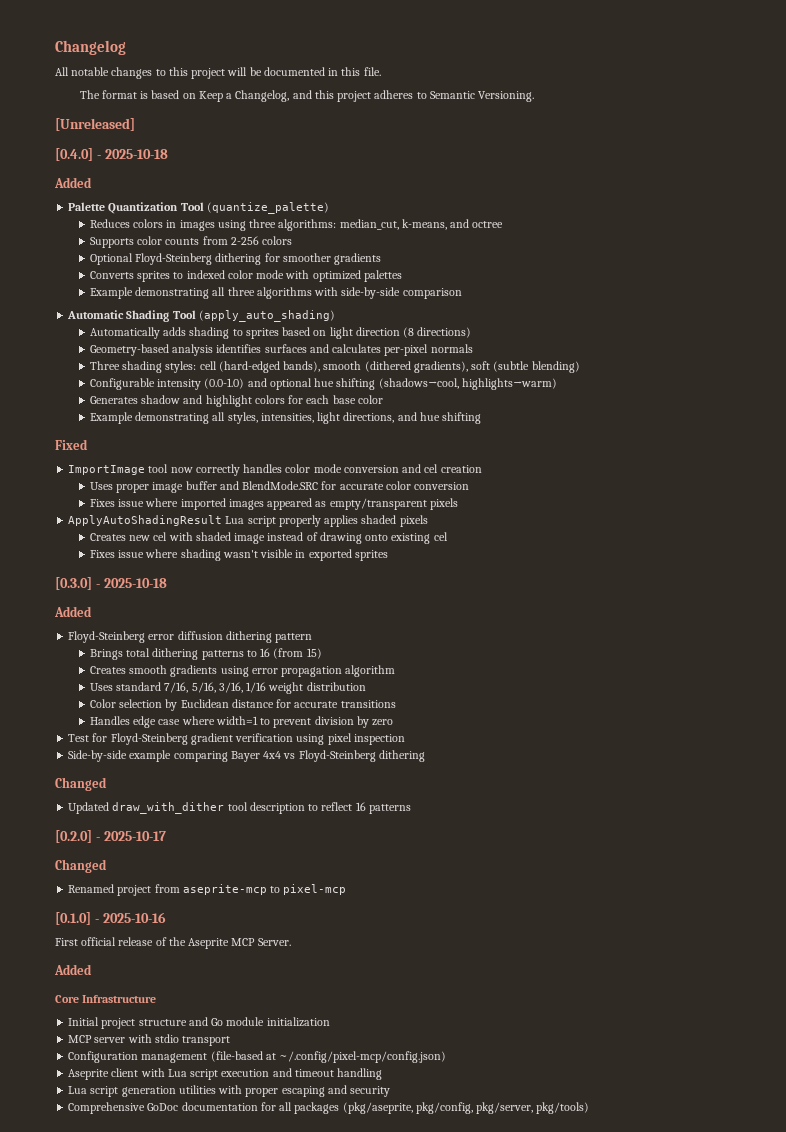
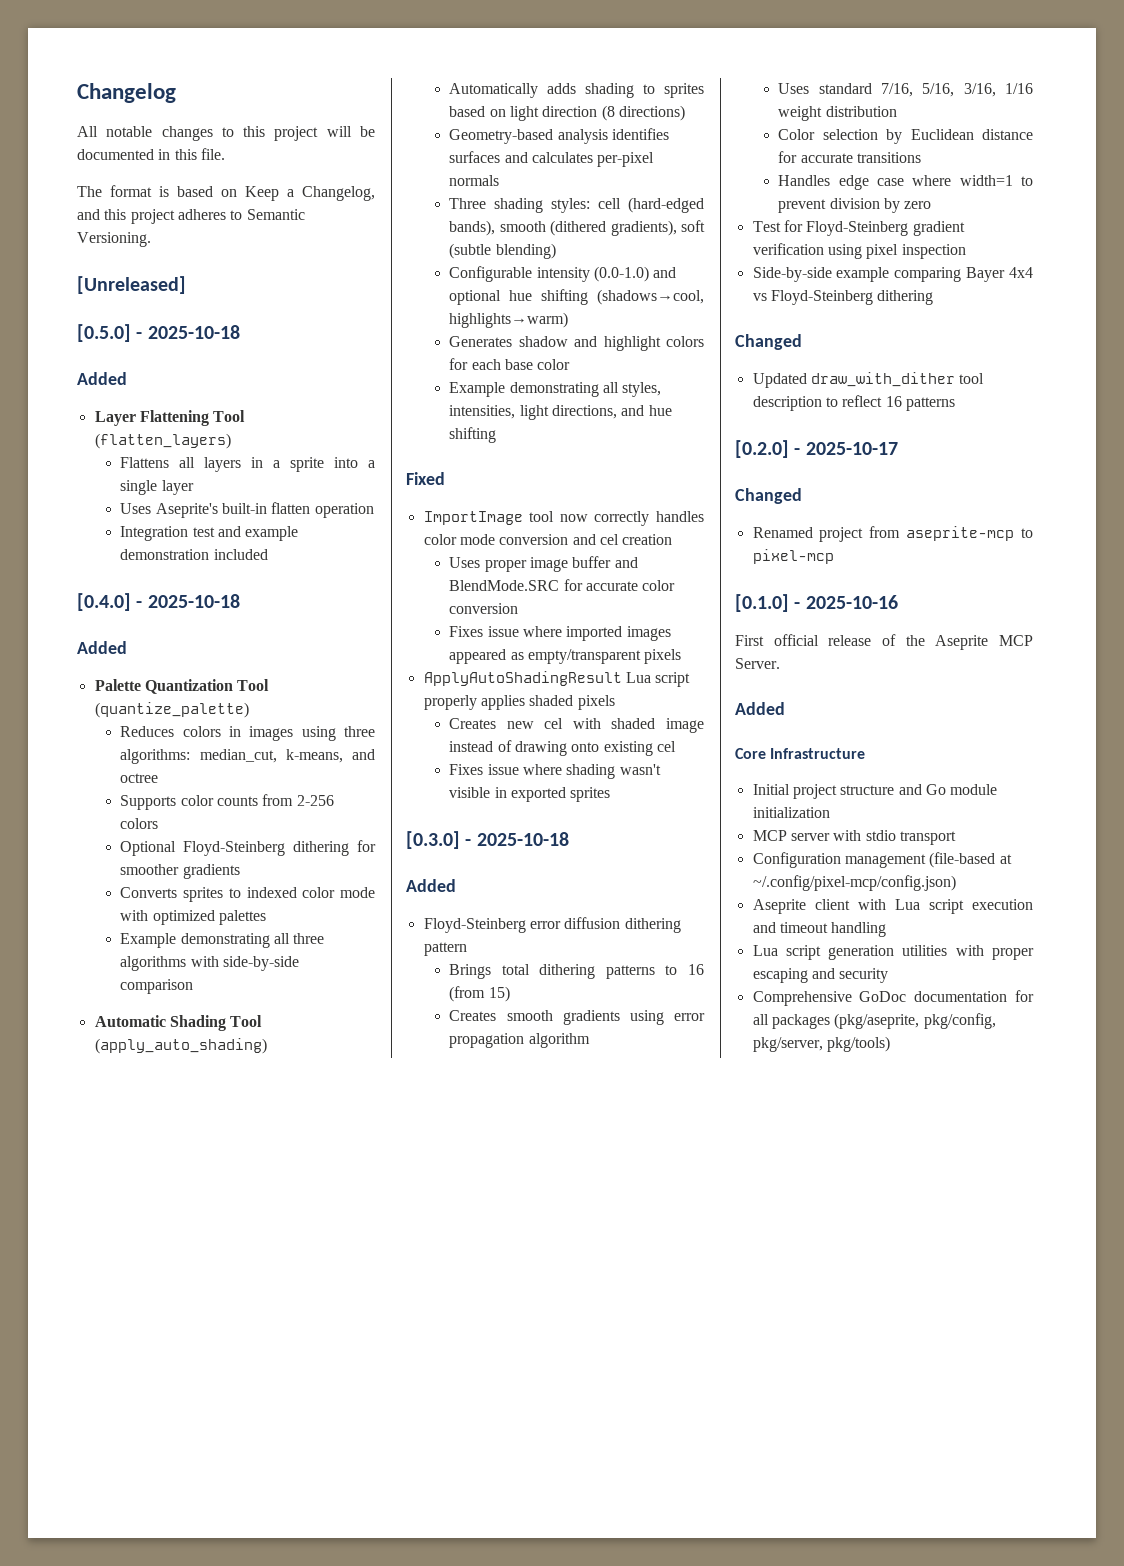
+ [0.5.0] - 2025-10-18
+ Added
+ Layer Flattening Tool (flatten_layers)
+ Flattens all layers in a sprite into a single layer
+ Uses Aseprite's built-in flatten operation
+ Integration test and example demonstration included

